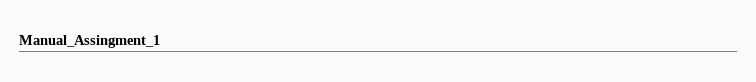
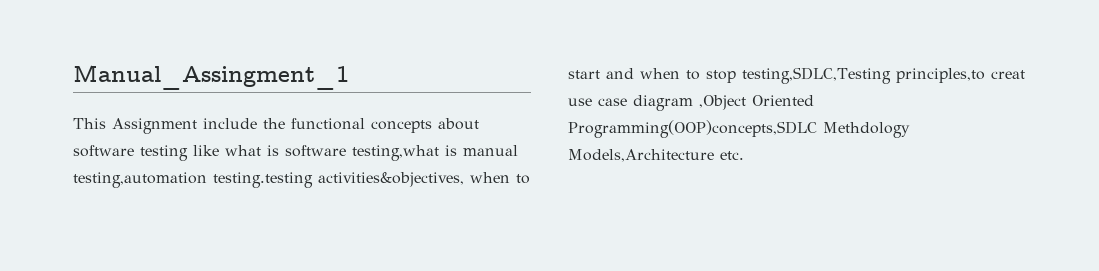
+ This Assignment include the functional concepts about software testing like what is software testing,what is manual testing,automation testing.testing activities&objectives, when to start and when to stop testing,SDLC,Testing principles,to creat use case diagram ,Object Oriented Programming(OOP)concepts,SDLC Methdology Models,Architecture etc.

